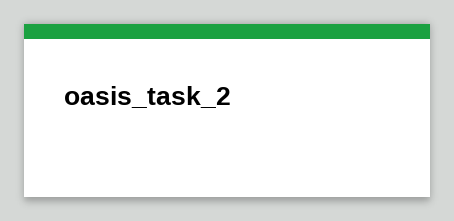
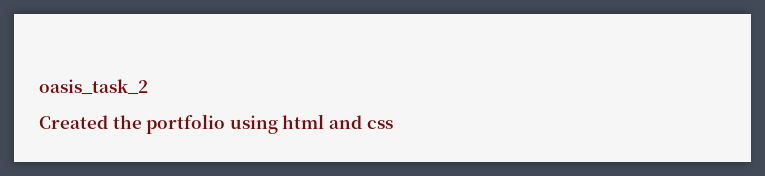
+ Created the portfolio using html and css

